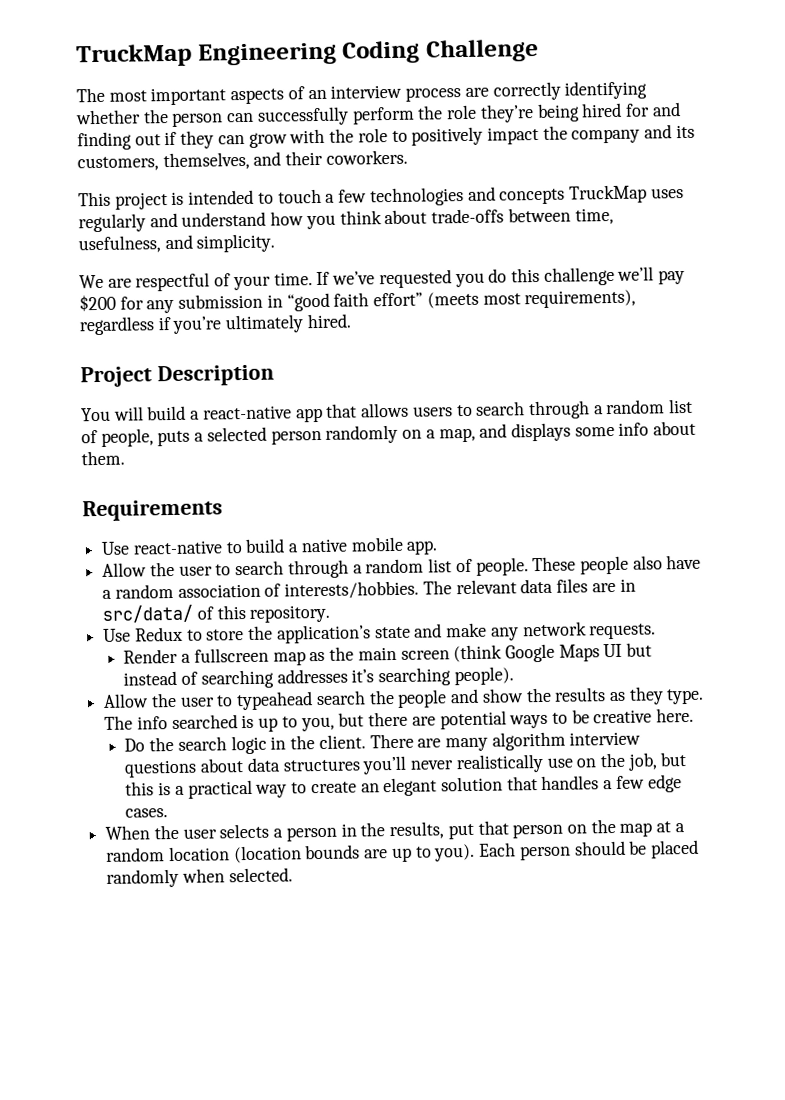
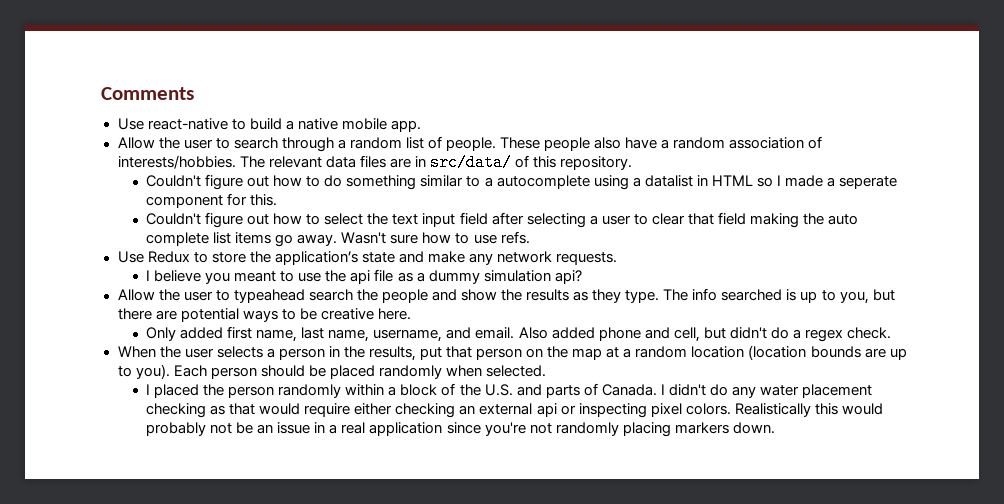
- TruckMap Engineering Coding Challenge
- The most important aspects of an interview process are correctly identifying whether the person can successfully perform the role they’re being hired for and finding out if they can grow with the role to positively impact the company and its customers, themselves, and their coworkers.
- This project is intended to touch a few technologies and concepts TruckMap uses regularly and understand how you think about trade-offs between time, usefulness, and simplicity.
- We are respectful of your time. If we’ve requested you do this challenge we’ll pay $200 for any submission in “good faith effort” (meets most requirements), regardless if you’re ultimately hired.
- Project Description
- You will build a react-native app that allows users to search through a random list of people, puts a selected person randomly on a map, and displays some info about them.
- Requirements
+ Comments
+ Couldn't figure out how to do something similar to a autocomplete using a datalist in HTML so I made a seperate component for this.
+ Couldn't figure out how to select the text input field after selecting a user to clear that field making the auto complete list items go away. Wasn't sure how to use refs.
- Render a fullscreen map as the main screen (think Google Maps UI but instead of searching addresses it’s searching people).
+ I believe you meant to use the api file as a dummy simulation api?
- Do the search logic in the client. There are many algorithm interview questions about data structures you’ll never realistically use on the job, but this is a practical way to create an elegant solution that handles a few edge cases.
+ Only added first name, last name, username, and email. Also added phone and cell, but didn't do a regex check.
+ I placed the person randomly within a block of the U.S. and parts of Canada. I didn't do any water placement checking as that would require either checking an external api or inspecting pixel colors. Realistically this would probably not be an issue in a real application since you're not randomly placing markers down.

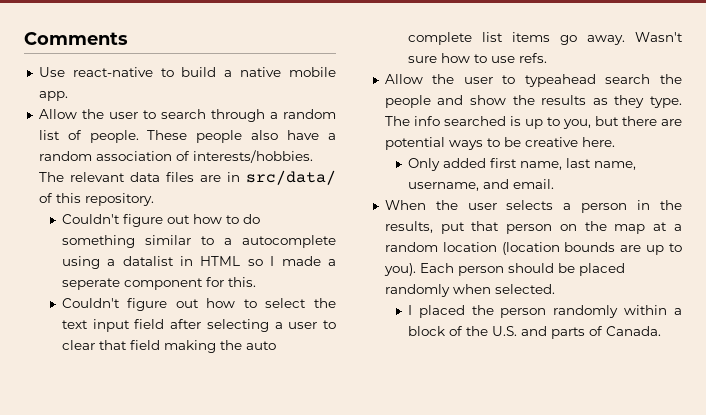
- Use Redux to store the application’s state and make any network requests.
- I believe you meant to use the api file as a dummy simulation api?
- Also added phone and cell, but didn't do a regex check.
- I didn't do any water placement checking as that would require either checking an external api or inspecting pixel colors. Realistically this would probably not be an issue in a real application since you're not randomly placing markers down.

